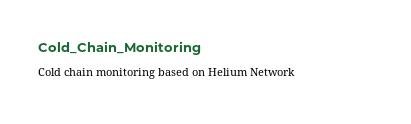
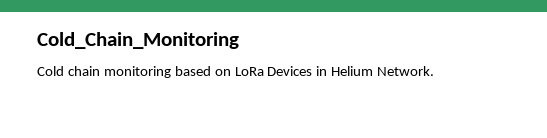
- Cold chain monitoring based on Helium Network
+ Cold chain monitoring based on LoRa Devices in Helium Network.

